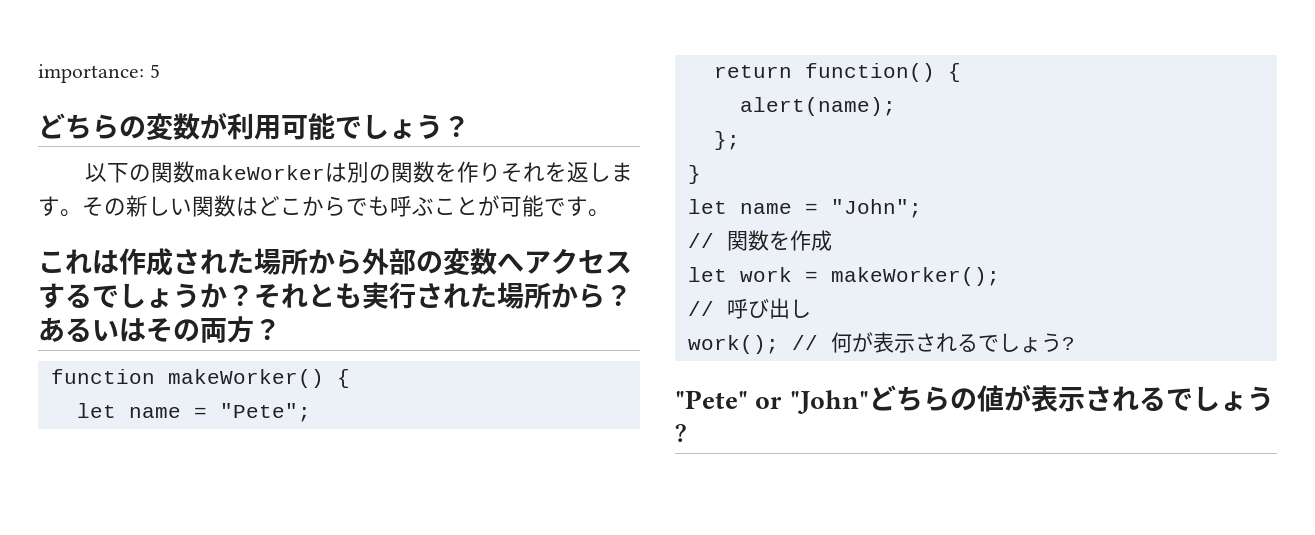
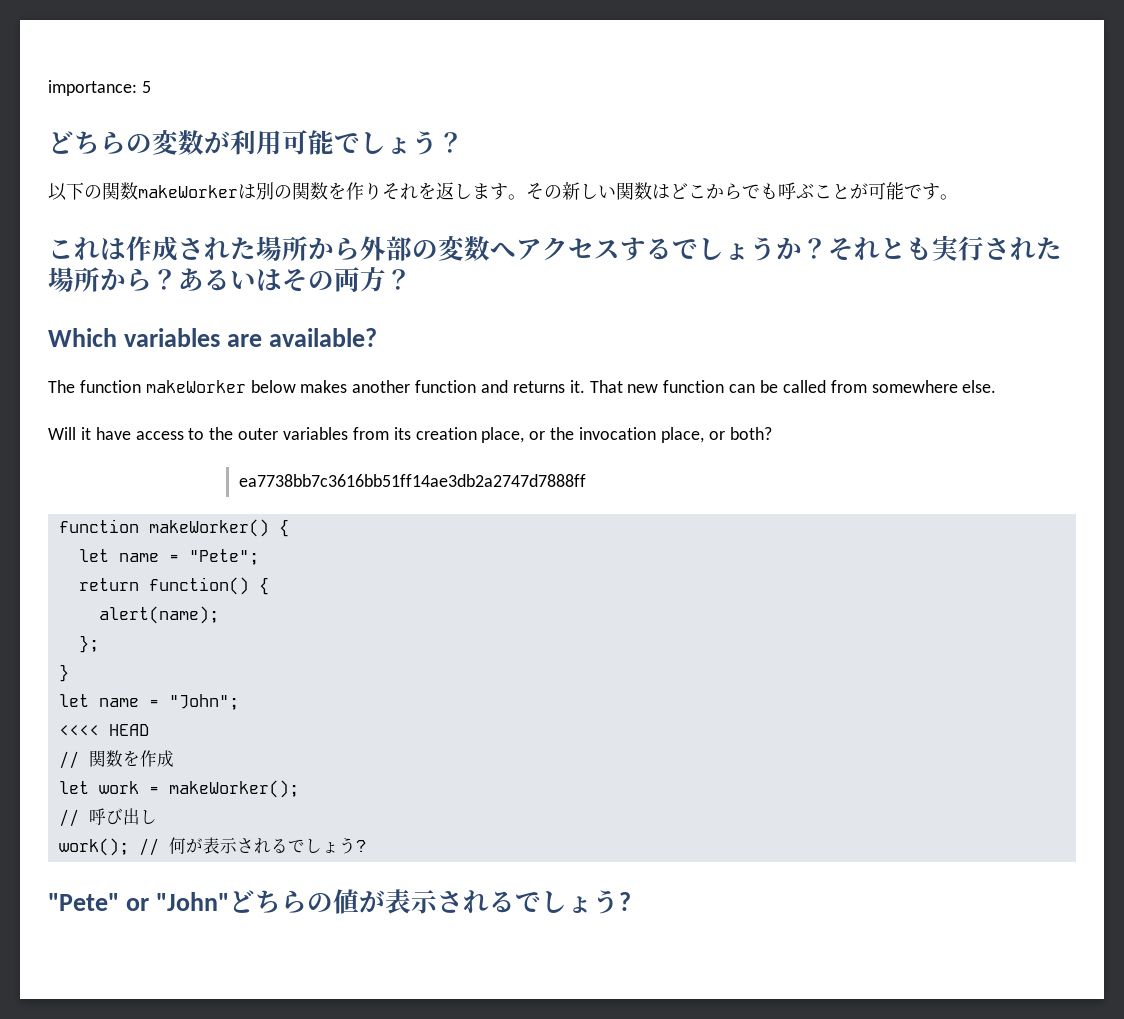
+ Which variables are available?
+ The function makeWorker below makes another function and returns it. That new function can be called from somewhere else.
+ Will it have access to the outer variables from its creation place, or the invocation place, or both?
+ ea7738bb7c3616bb51ff14ae3db2a2747d7888ff
+ <<<< HEAD

